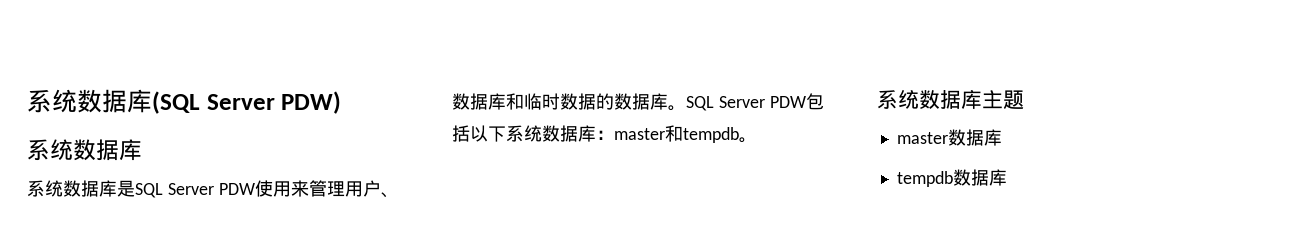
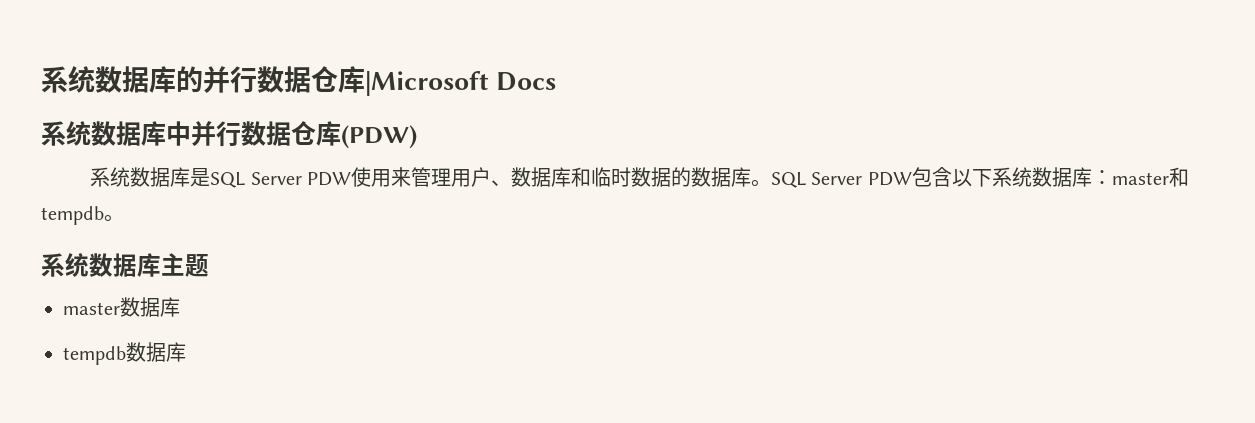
- 系统数据库(SQL Server PDW)
- 系统数据库
+ 系统数据库的并行数据仓库|Microsoft Docs
+ 系统数据库中并行数据仓库(PDW)
- SQL Server PDW包括以下系统数据库：master和tempdb。
+ SQL Server PDW包含以下系统数据库：master和tempdb。

